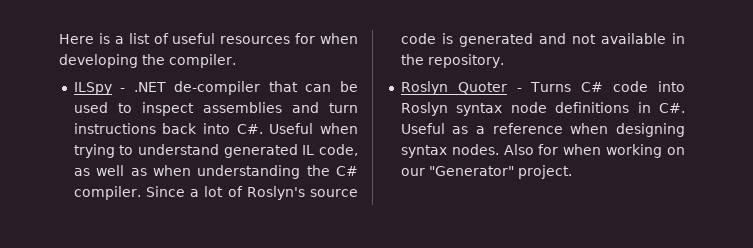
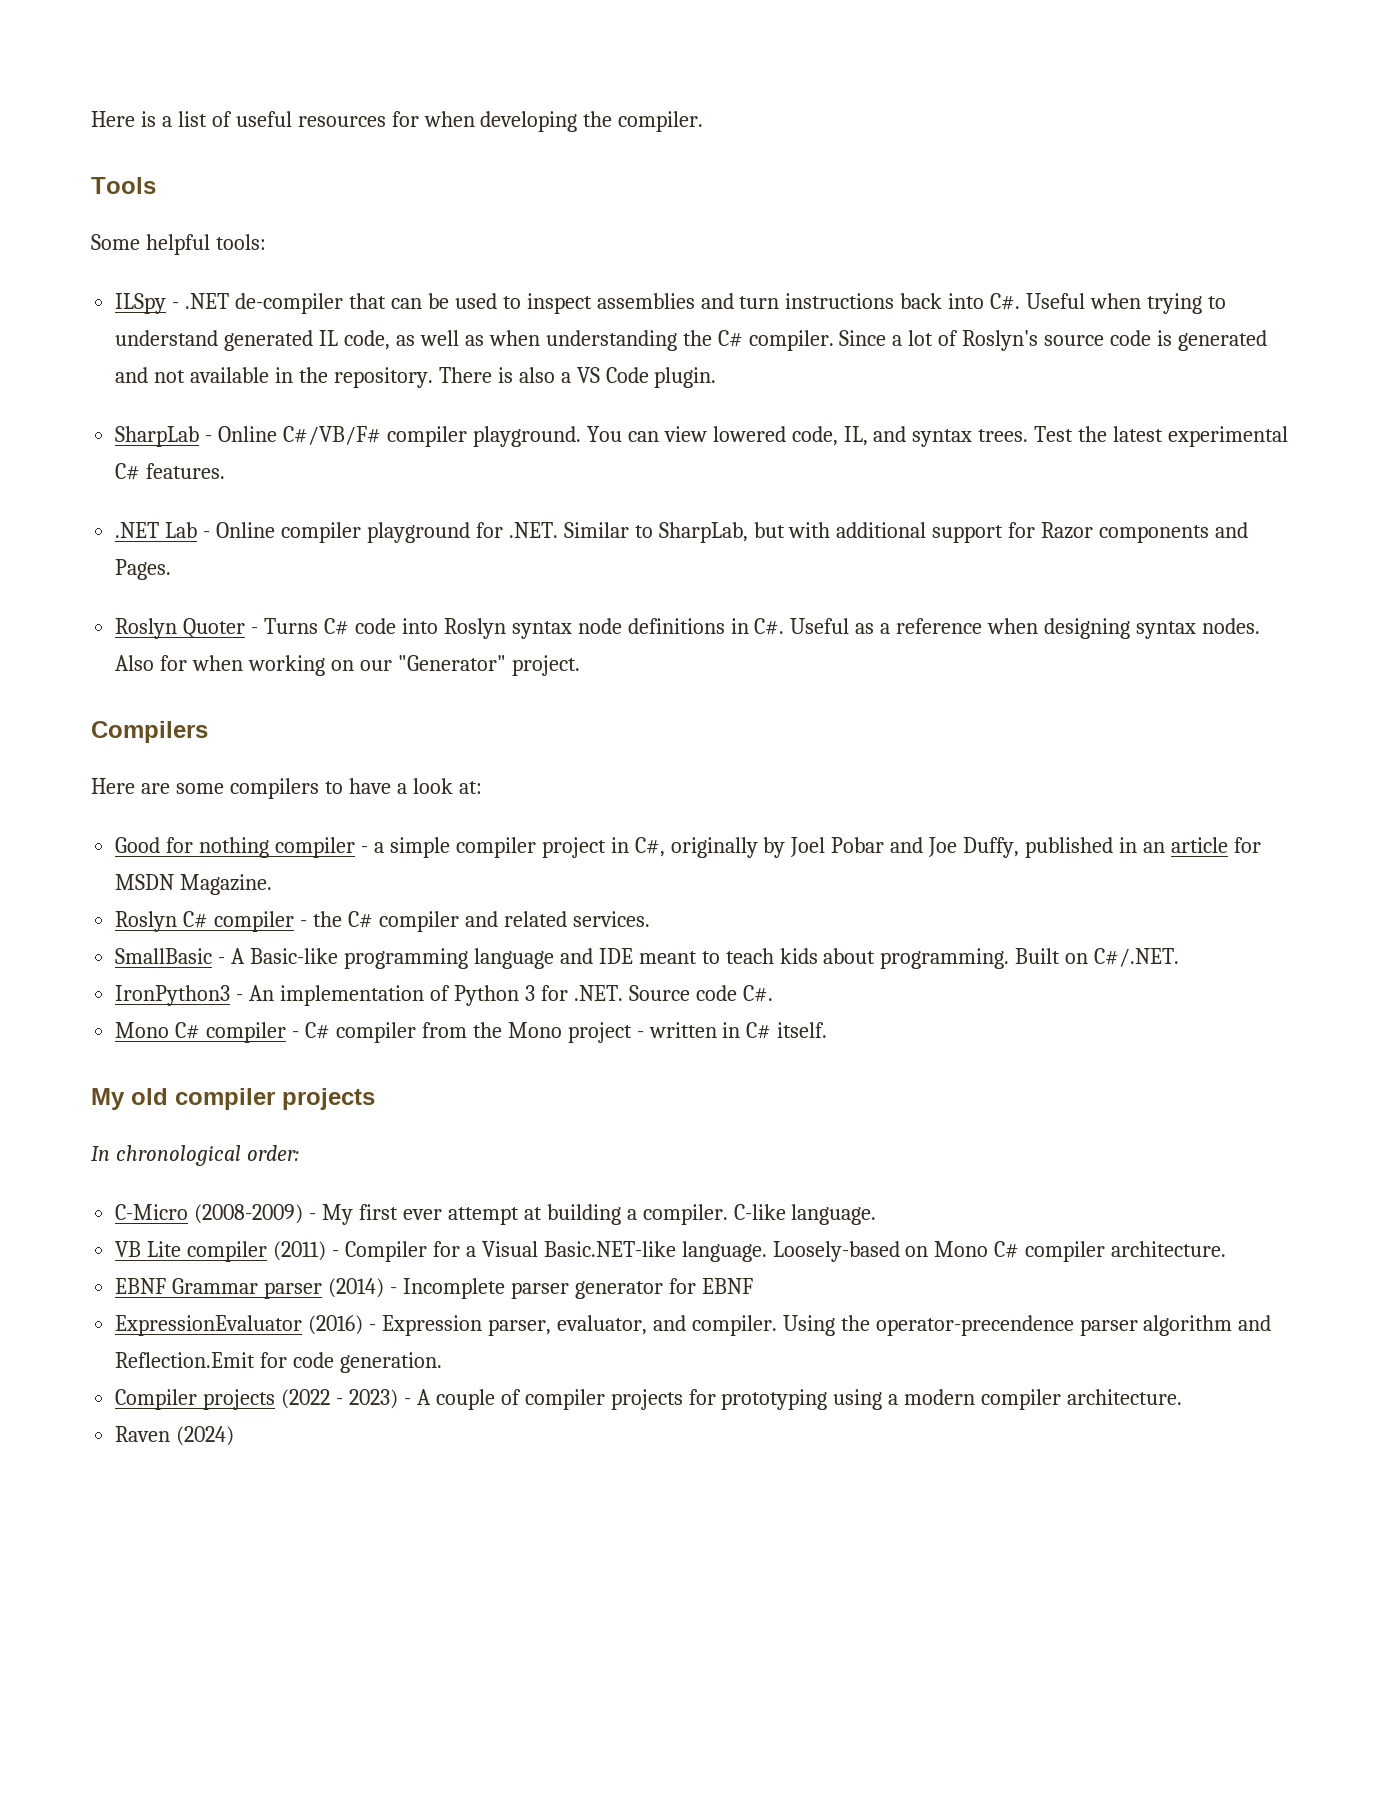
+ Tools
+ Some helpful tools:
+ There is also a VS Code plugin.
+ SharpLab - Online C#/VB/F# compiler playground. You can view lowered code, IL, and syntax trees. Test the latest experimental C# features.
+ .NET Lab - Online compiler playground for .NET. Similar to SharpLab, but with additional support for Razor components and Pages.
+ Compilers
+ Here are some compilers to have a look at:
+ Good for nothing compiler - a simple compiler project in C#, originally by Joel Pobar and Joe Duffy, published in an article for MSDN Magazine.
+ Roslyn C# compiler - the C# compiler and related services.
+ SmallBasic - A Basic-like programming language and IDE meant to teach kids about programming. Built on C#/.NET.
+ IronPython3 - An implementation of Python 3 for .NET. Source code C#.
+ Mono C# compiler - C# compiler from the Mono project - written in C# itself.
+ My old compiler projects
+ In chronological order:
+ C-Micro (2008-2009) - My first ever attempt at building a compiler. C-like language.
+ VB Lite compiler (2011) - Compiler for a Visual Basic.NET-like language. Loosely-based on Mono C# compiler architecture.
+ EBNF Grammar parser (2014) - Incomplete parser generator for EBNF
+ ExpressionEvaluator (2016) - Expression parser, evaluator, and compiler. Using the operator-precendence parser algorithm and Reflection.Emit for code generation.
+ Compiler projects (2022 - 2023) - A couple of compiler projects for prototyping using a modern compiler architecture.
+ Raven (2024)

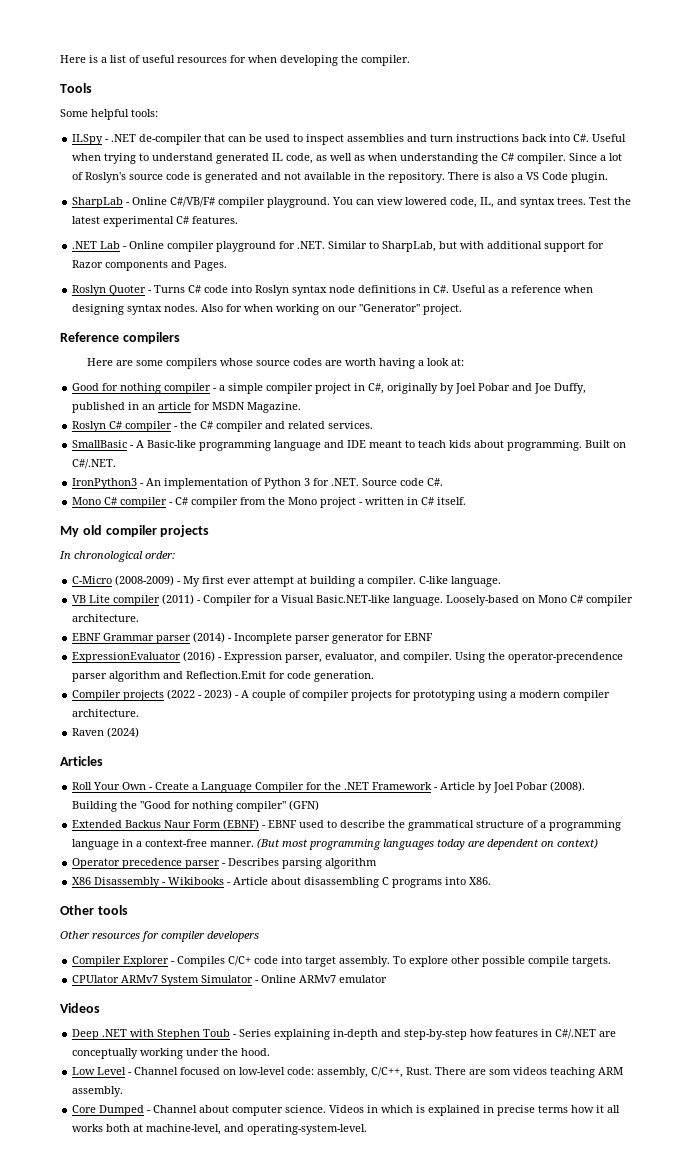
- Compilers
+ Reference compilers
- Here are some compilers to have a look at:
+ Here are some compilers whose source codes are worth having a look at:
+ Articles
+ Roll Your Own - Create a Language Compiler for the .NET Framework - Article by Joel Pobar (2008). Building the "Good for nothing compiler" (GFN)
+ Extended Backus Naur Form (EBNF) - EBNF used to describe the grammatical structure of a programming language in a context-free manner. (But most programming languages today are dependent on context)
+ Operator precedence parser - Describes parsing algorithm
+ X86 Disassembly - Wikibooks - Article about disassembling C programs into X86.
+ Other tools
+ Other resources for compiler developers
+ Compiler Explorer - Compiles C/C+ code into target assembly. To explore other possible compile targets.
+ CPUlator ARMv7 System Simulator - Online ARMv7 emulator
+ Videos
+ Deep .NET with Stephen Toub - Series explaining in-depth and step-by-step how features in C#/.NET are conceptually working under the hood.
+ Low Level - Channel focused on low-level code: assembly, C/C++, Rust. There are som videos teaching ARM assembly.
+ Core Dumped - Channel about computer science. Videos in which is explained in precise terms how it all works both at machine-level, and operating-system-level.

